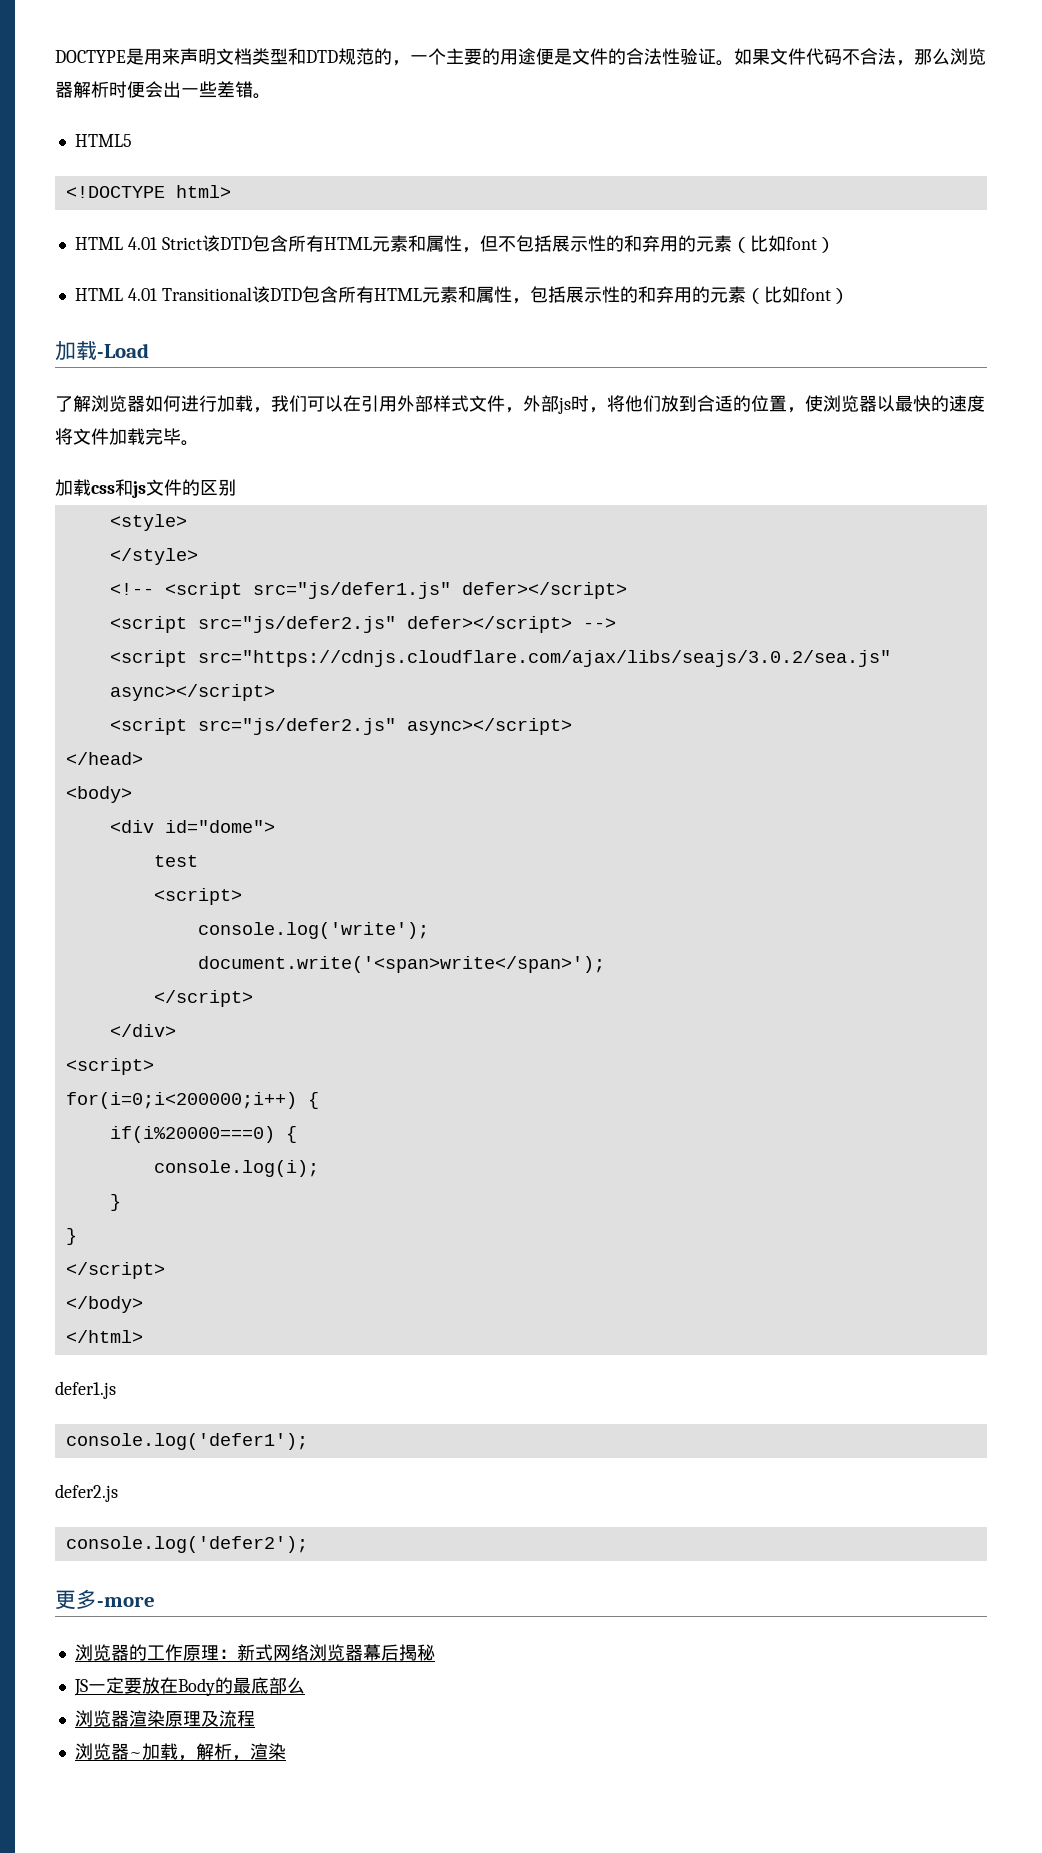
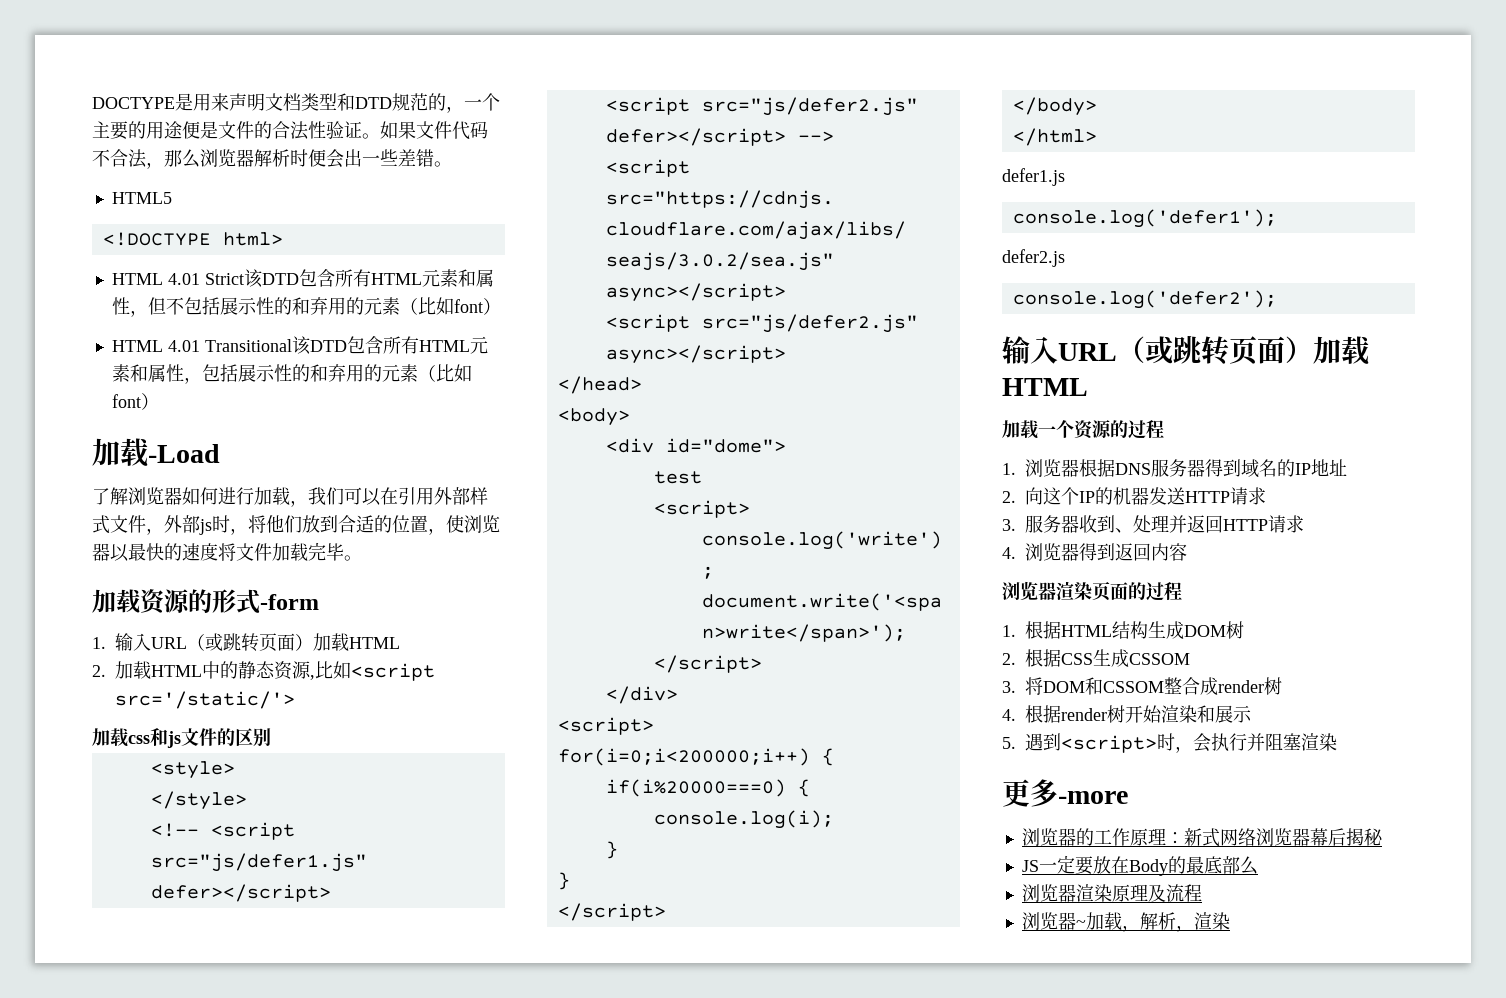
+ 加载资源的形式-form
+ 1.输入URL（或跳转页面）加载HTML
+ 2.加载HTML中的静态资源,比如<script src='/static/'>
  console.log('defer2');
+ 输入URL（或跳转页面）加载HTML
+ 加载一个资源的过程
+ 1.浏览器根据DNS服务器得到域名的IP地址
+ 2.向这个IP的机器发送HTTP请求
+ 3.服务器收到、处理并返回HTTP请求
+ 4.浏览器得到返回内容
+ 浏览器渲染页面的过程
+ 1.根据HTML结构生成DOM树
+ 2.根据CSS生成CSSOM
+ 3.将DOM和CSSOM整合成render树
+ 4.根据render树开始渲染和展示
+ 5.遇到<script>时，会执行并阻塞渲染

